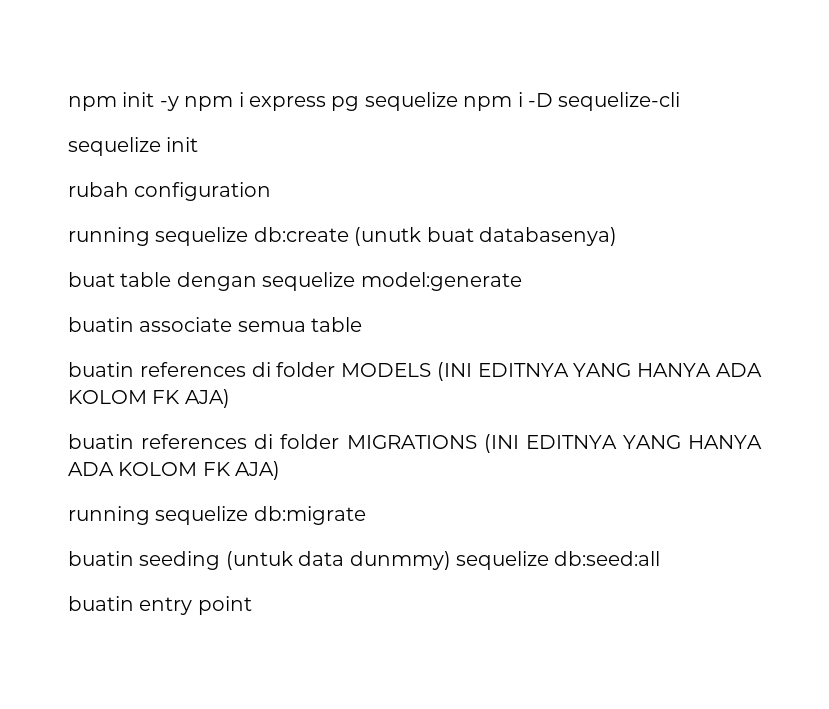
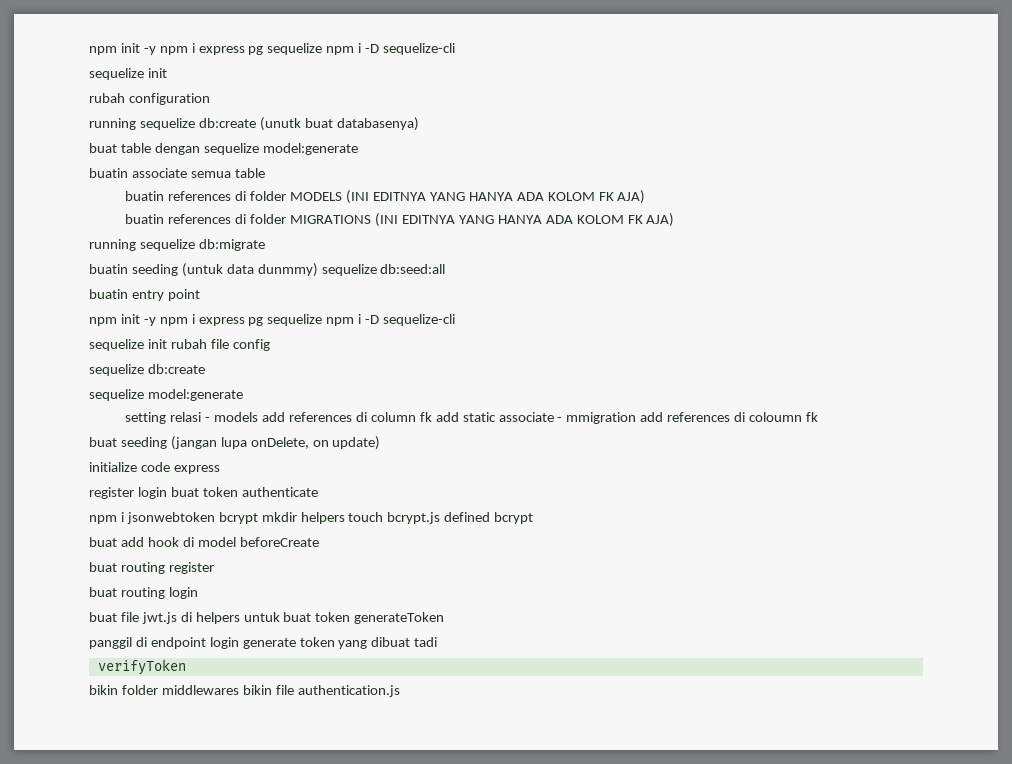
  buatin entry point
+ npm init -y npm i express pg sequelize npm i -D sequelize-cli
+ sequelize init rubah file config
+ sequelize db:create
+ sequelize model:generate
+ setting relasi - models add references di column fk add static associate - mmigration add references di coloumn fk
+ buat seeding (jangan lupa onDelete, on update)
+ initialize code express
+ register login buat token authenticate
+ npm i jsonwebtoken bcrypt mkdir helpers touch bcrypt.js defined bcrypt
+ buat add hook di model beforeCreate
+ buat routing register
+ buat routing login
+ buat file jwt.js di helpers untuk buat token generateToken
+ panggil di endpoint login generate token yang dibuat tadi
+ verifyToken
+ bikin folder middlewares bikin file authentication.js

